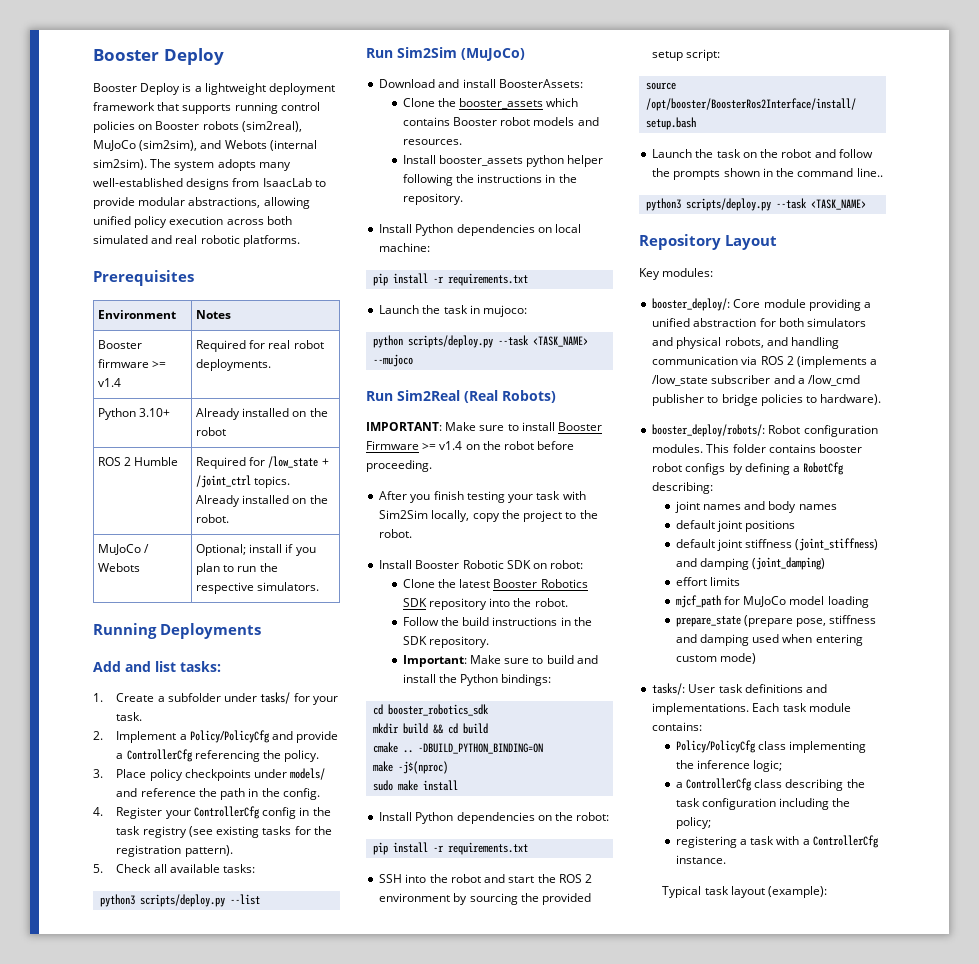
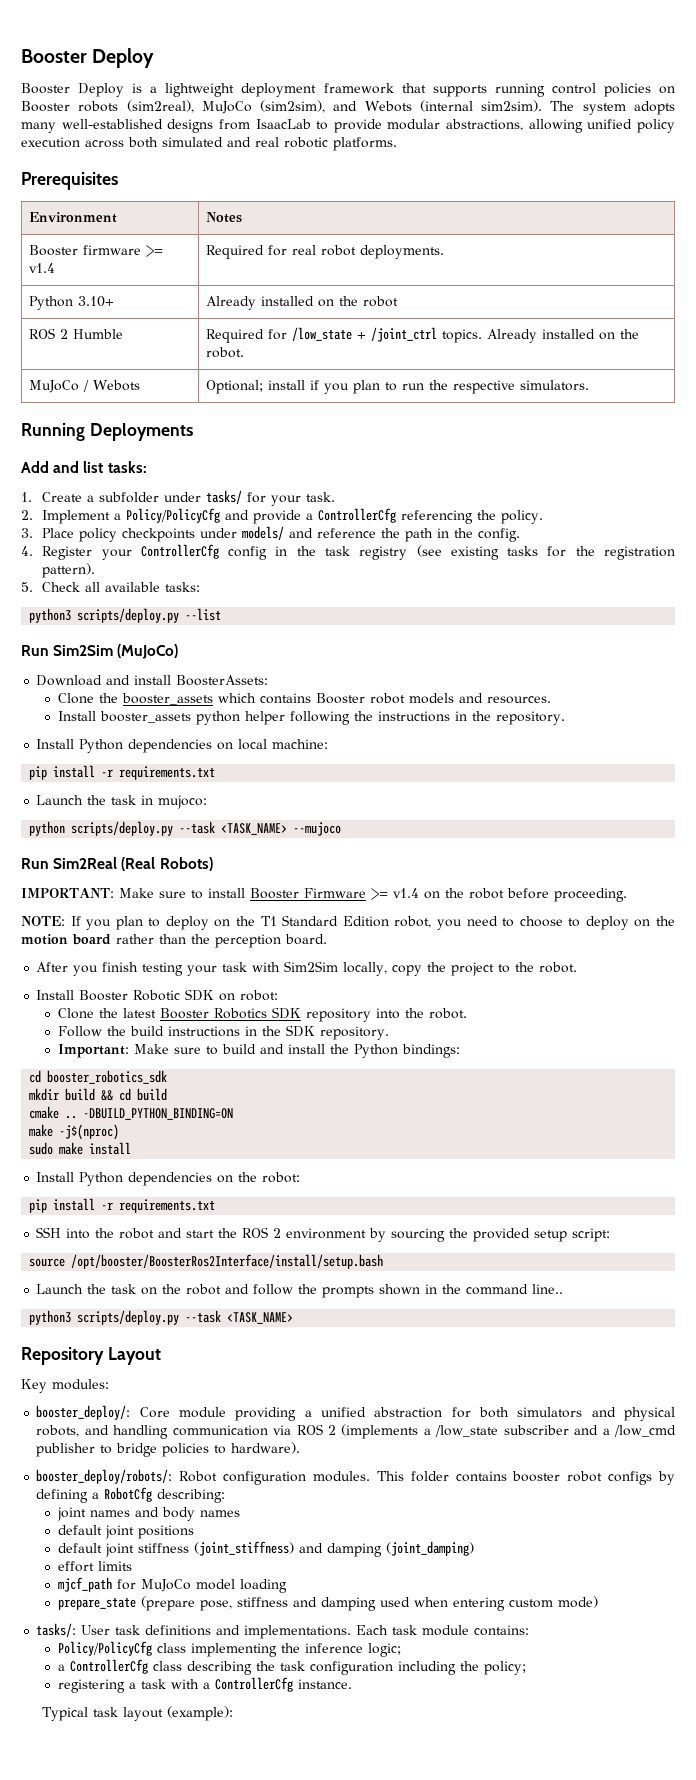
+ NOTE: If you plan to deploy on the T1 Standard Edition robot, you need to choose to deploy on the motion board rather than the perception board.

